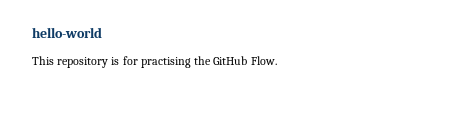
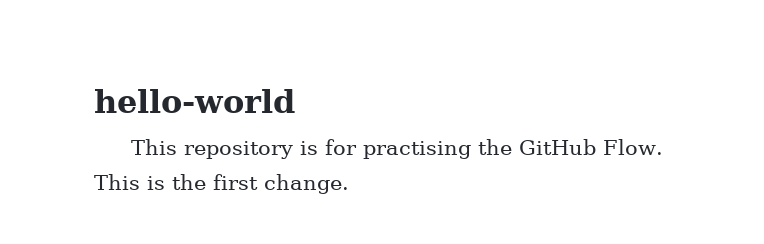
+ This is the first change.

